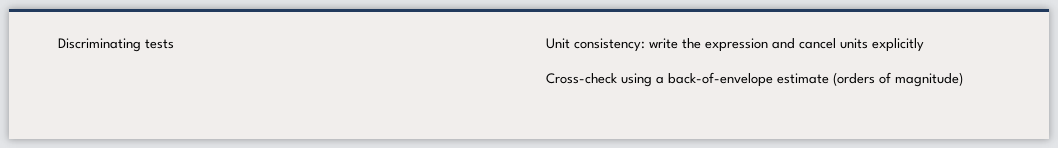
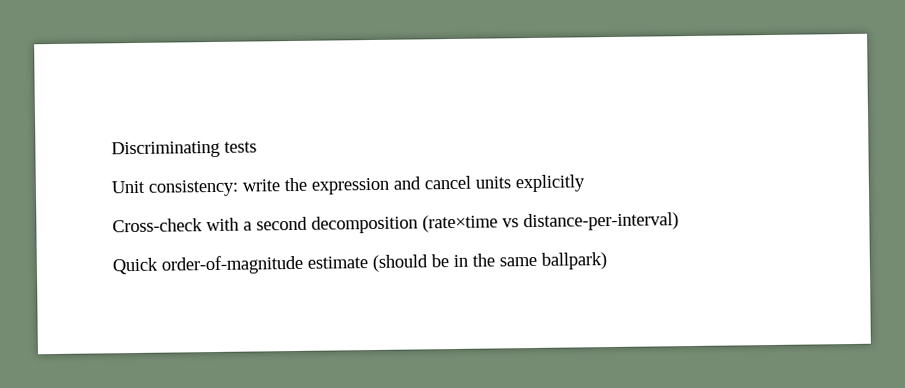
- Cross-check using a back-of-envelope estimate (orders of magnitude)
+ Cross-check with a second decomposition (rate×time vs distance-per-interval)
+ Quick order-of-magnitude estimate (should be in the same ballpark)

